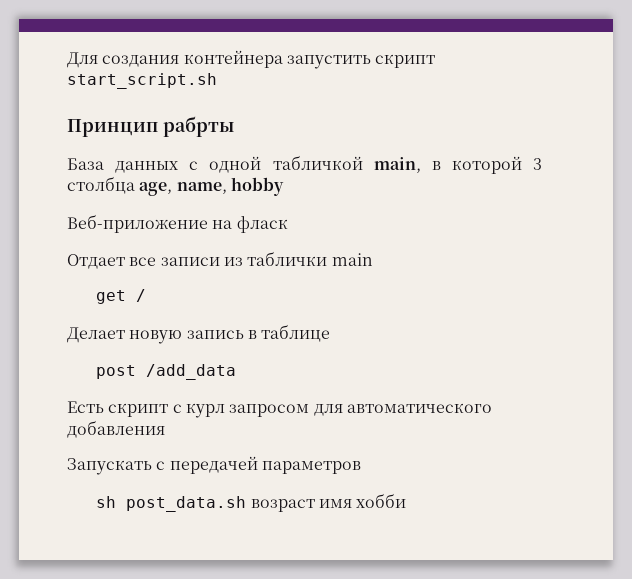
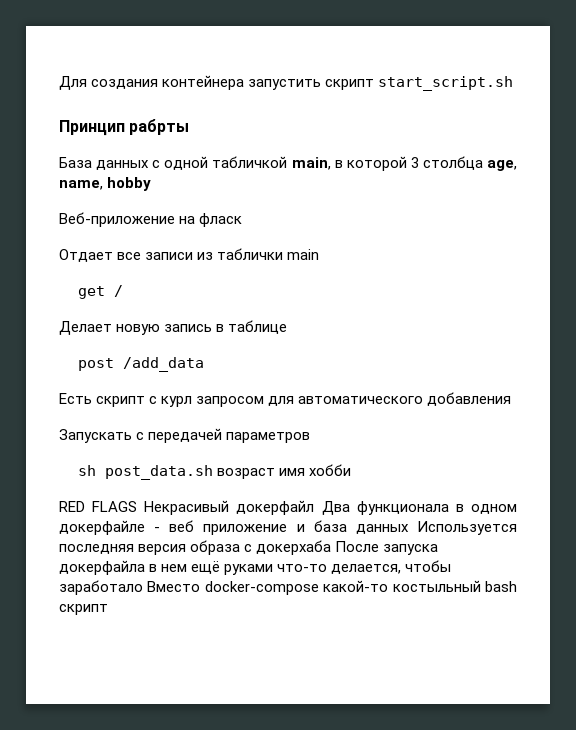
+ RED FLAGS Некрасивый докерфайл Два функционала в одном докерфайле - веб приложение и база данных Используется последняя версия образа с докерхаба После запуска докерфайла в нем ещё руками что-то делается, чтобы заработало Вместо docker-compose какой-то костыльный bash скрипт

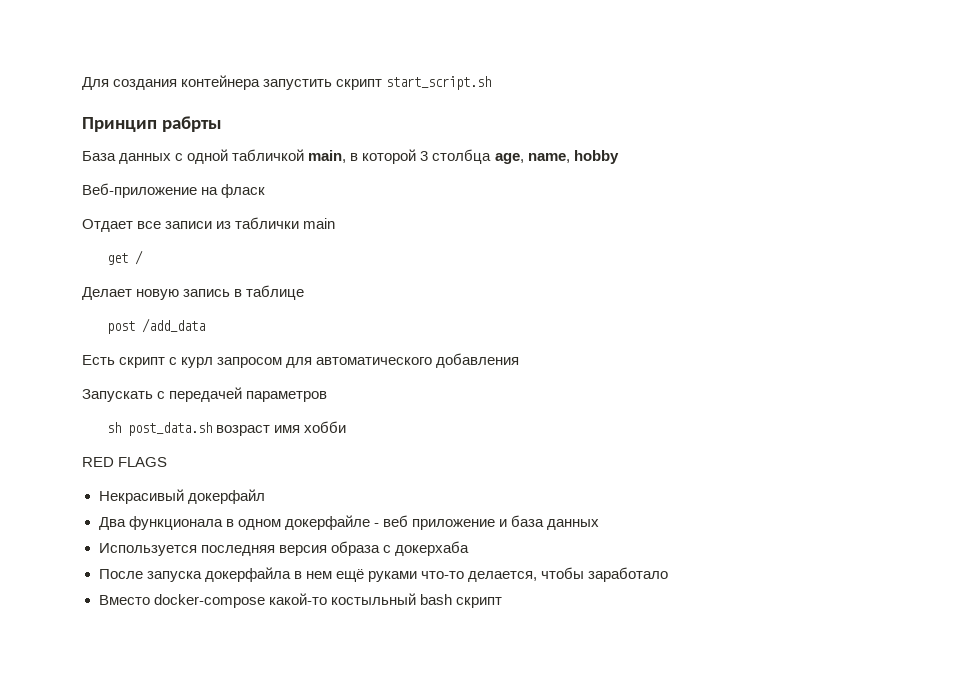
- RED FLAGS Некрасивый докерфайл Два функционала в одном докерфайле - веб приложение и база данных Используется последняя версия образа с докерхаба После запуска докерфайла в нем ещё руками что-то делается, чтобы заработало Вместо docker-compose какой-то костыльный bash скрипт
+ RED FLAGS
+ Некрасивый докерфайл
+ Два функционала в одном докерфайле - веб приложение и база данных
+ Используется последняя версия образа с докерхаба
+ После запуска докерфайла в нем ещё руками что-то делается, чтобы заработало
+ Вместо docker-compose какой-то костыльный bash скрипт

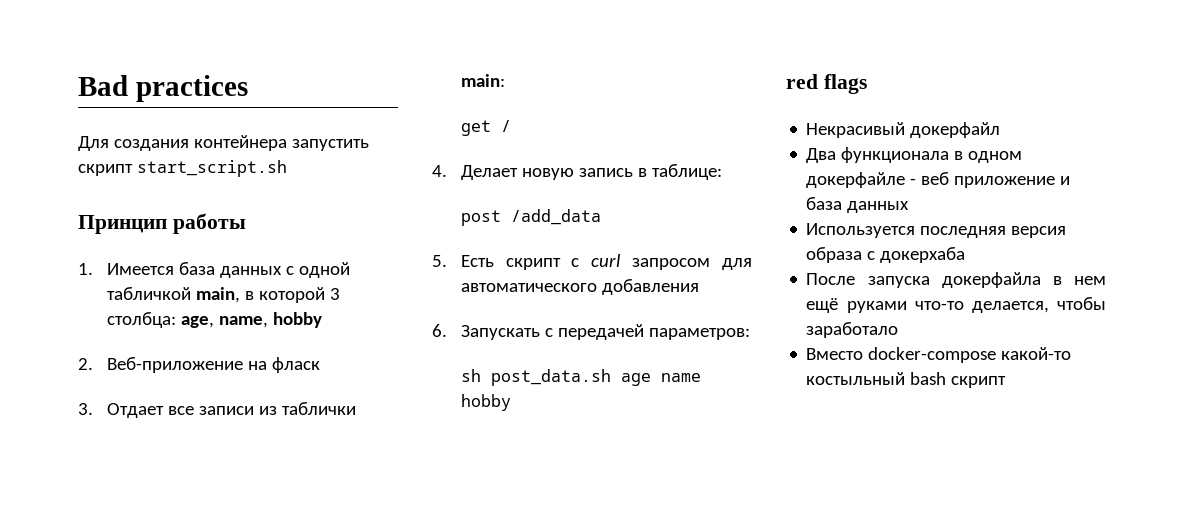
+ Bad practices
- Принцип рабрты
- База данных с одной табличкой main, в которой 3 столбца age, name, hobby
+ Принцип работы
+ 1. Имеется база данных с одной табличкой main, в которой 3 столбца: age, name, hobby
- Веб-приложение на фласк
+ 2. Веб-приложение на фласк
- Отдает все записи из таблички main
+ 3. Отдает все записи из таблички main:
- Делает новую запись в таблице
+ 4. Делает новую запись в таблице:
- Есть скрипт с курл запросом для автоматического добавления
+ 5. Есть скрипт с curl запросом для автоматического добавления
- Запускать с передачей параметров
+ 6. Запускать с передачей параметров:
- sh post_data.sh возраст имя хобби
- RED FLAGS
+ sh post_data.sh age name hobby
+ red flags

